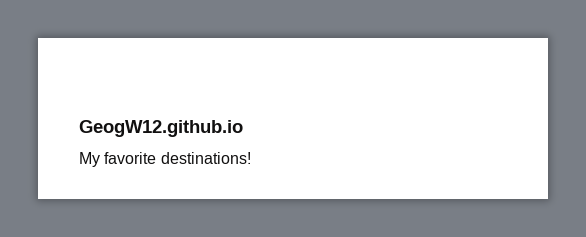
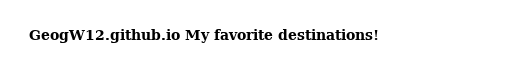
- GeogW12.github.io
- My favorite destinations!
+ GeogW12.github.io My favorite destinations!

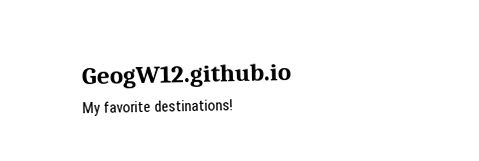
- GeogW12.github.io My favorite destinations!
+ GeogW12.github.io
+ My favorite destinations!

